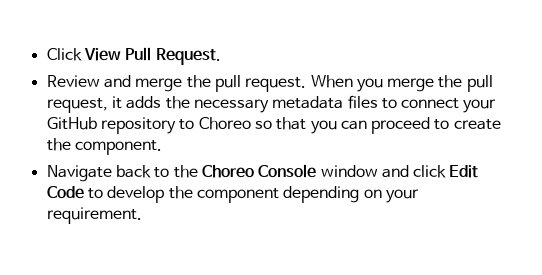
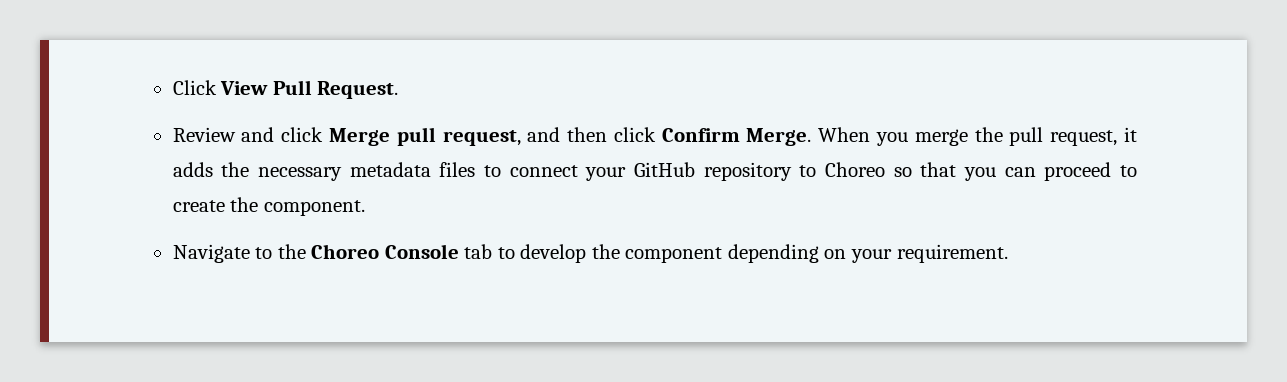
- Review and merge the pull request.
+ Review and click Merge pull request, and then click Confirm Merge.
- Navigate back to the Choreo Console window and click Edit Code to develop the component depending on your requirement.
+ Navigate to the Choreo Console tab to develop the component depending on your requirement.

